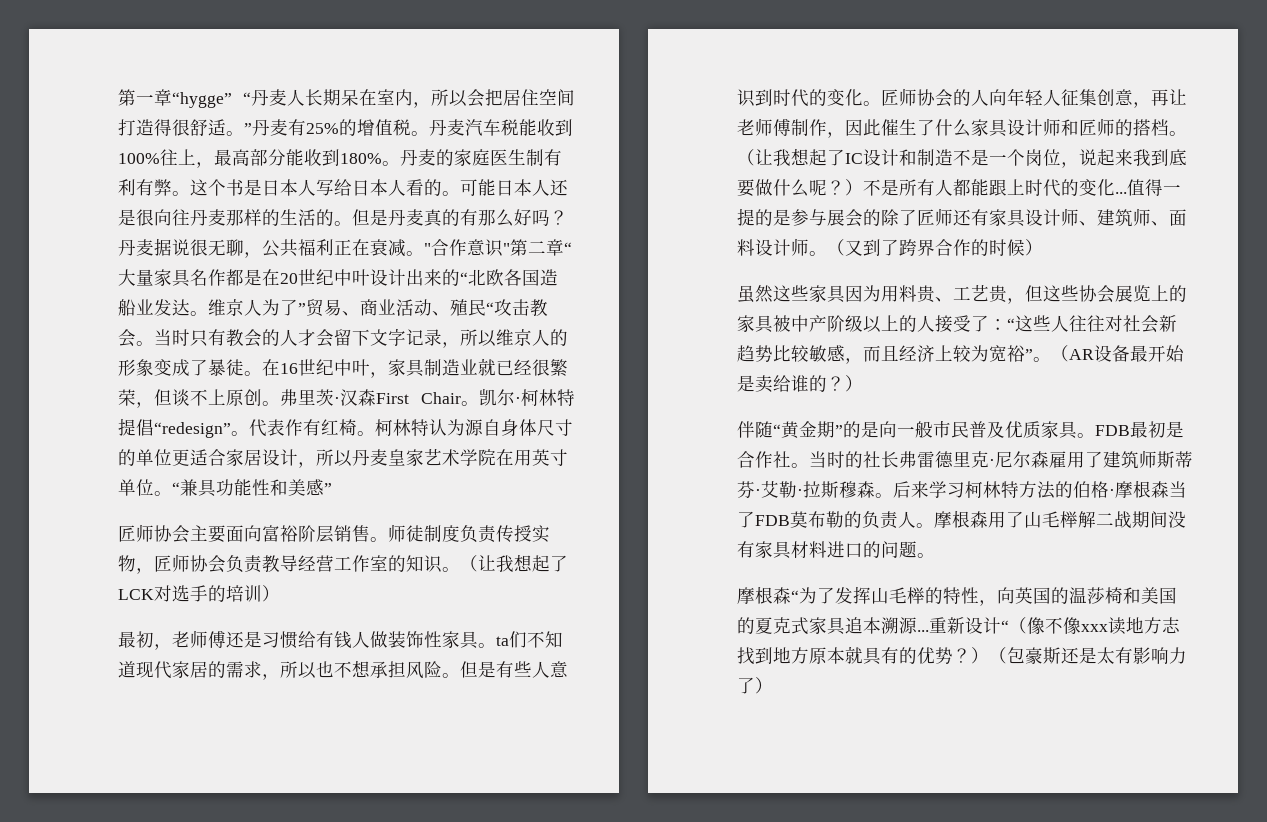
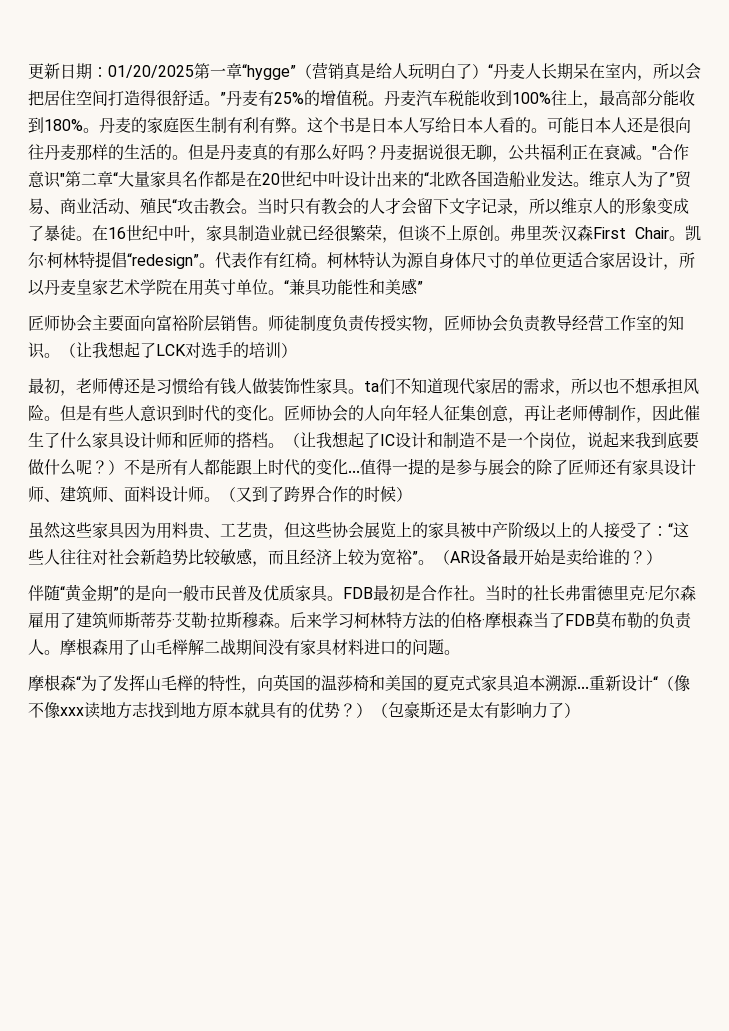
- 第一章“hygge” “丹麦人长期呆在室内，所以会把居住空间打造得很舒适。”丹麦有25%的增值税。
+ 更新日期：01/20/2025第一章“hygge”（营销真是给人玩明白了）“丹麦人长期呆在室内，所以会把居住空间打造得很舒适。”丹麦有25%的增值税。

